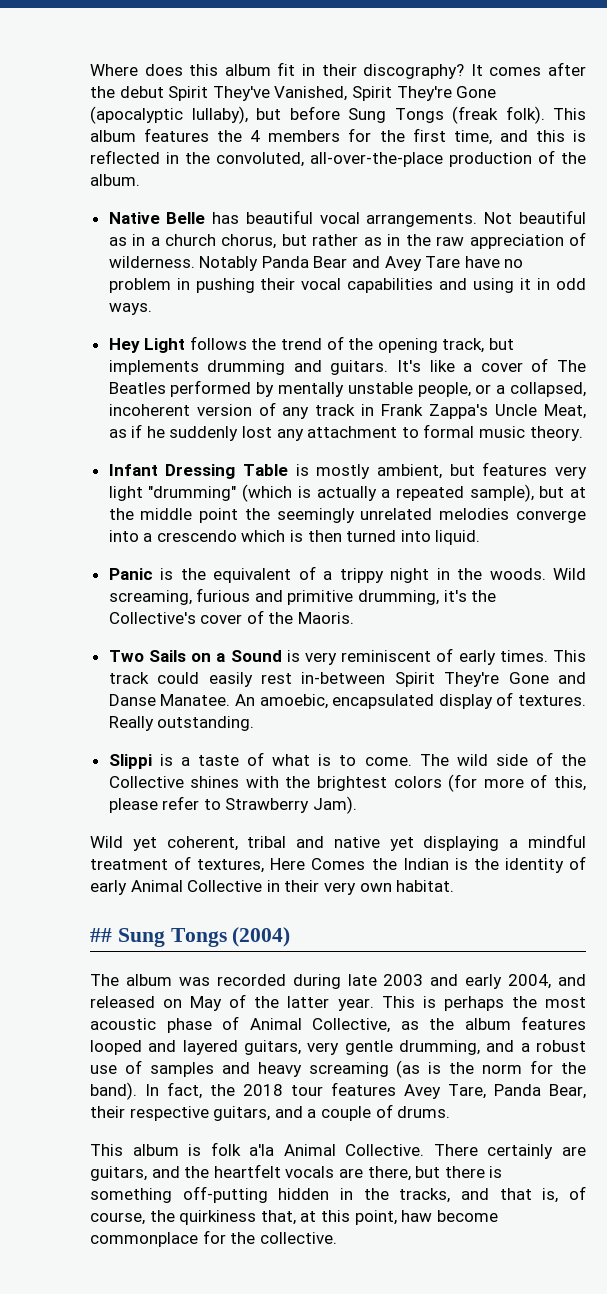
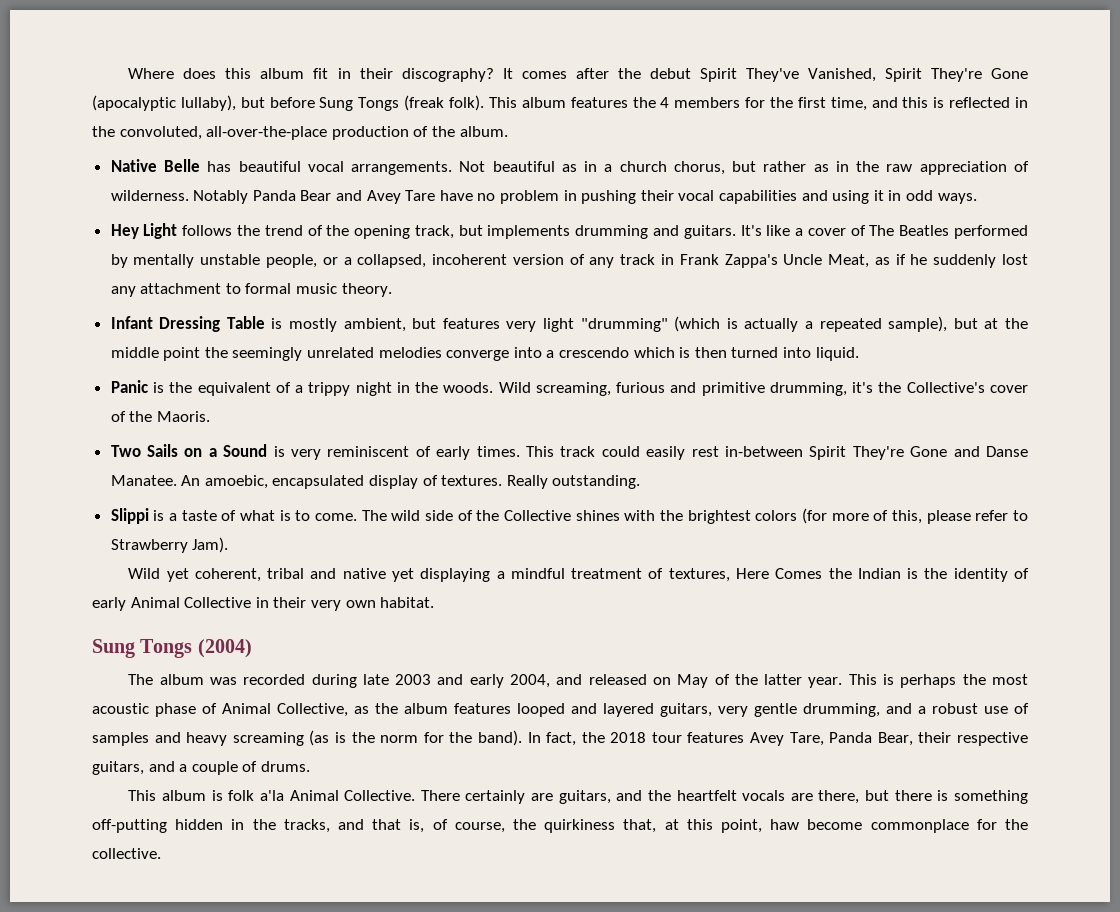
- ## Sung Tongs (2004)
+ Sung Tongs (2004)

